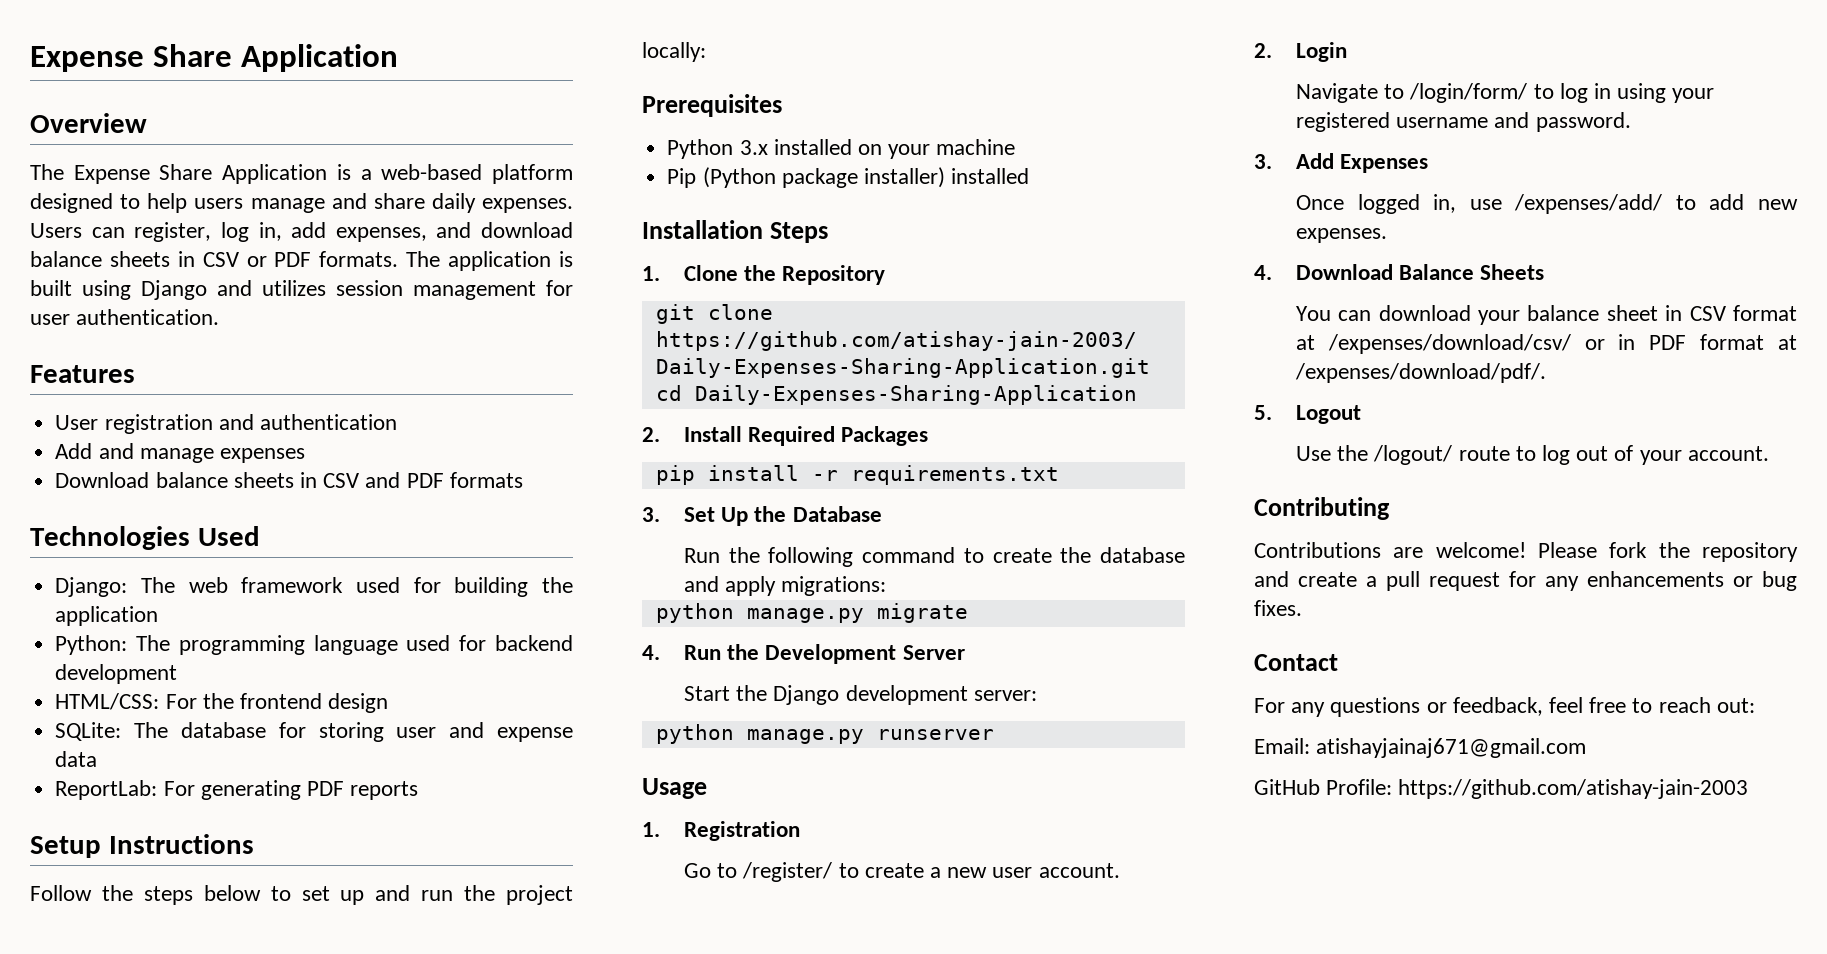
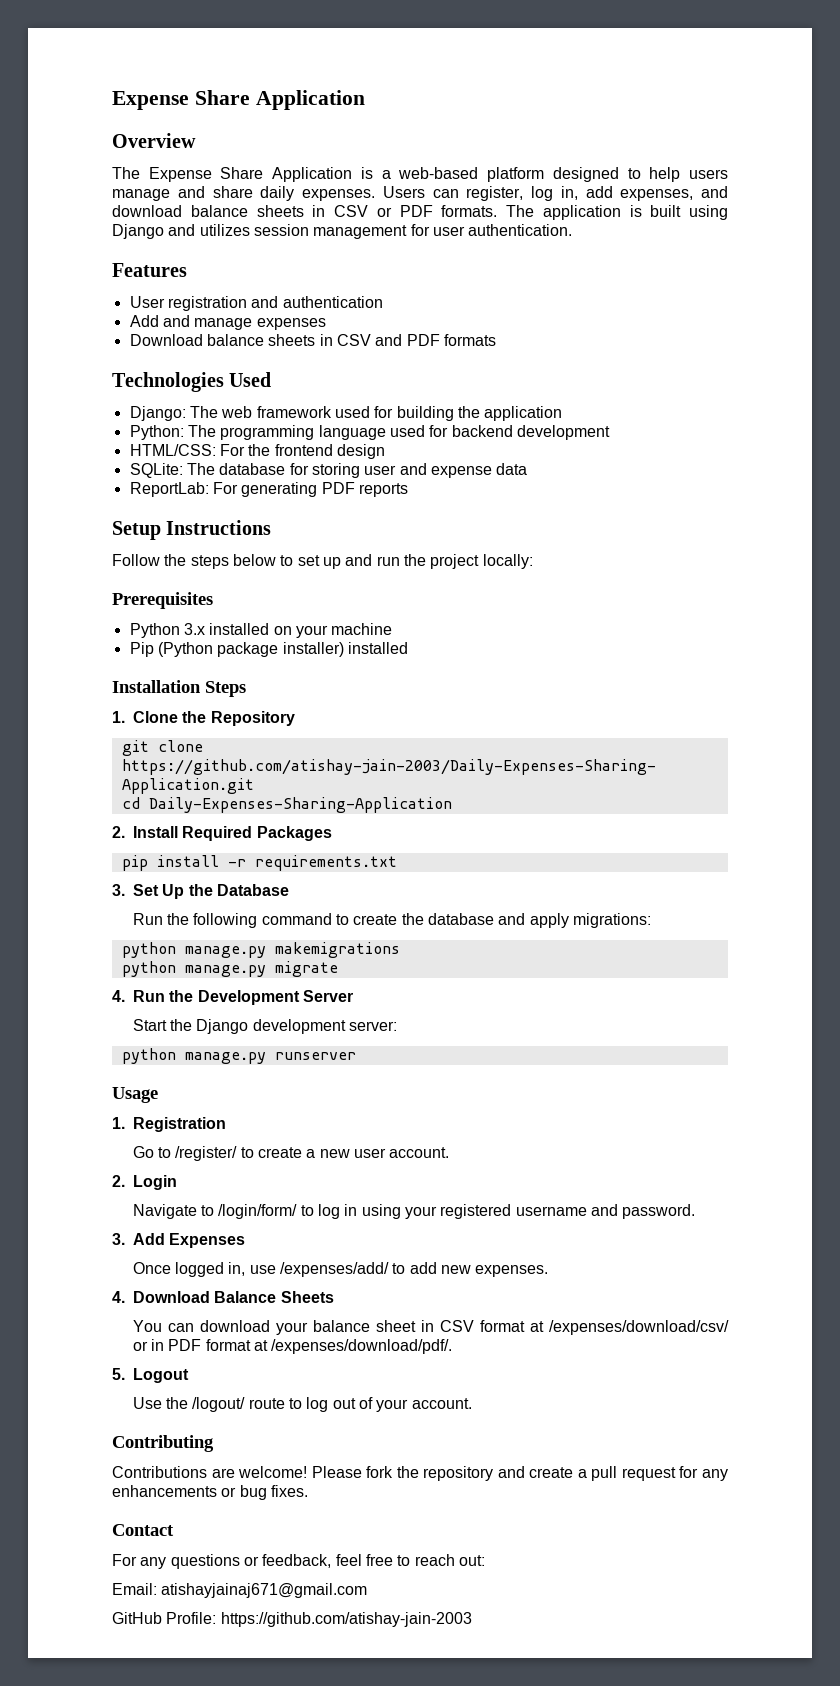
+ python manage.py makemigrations

